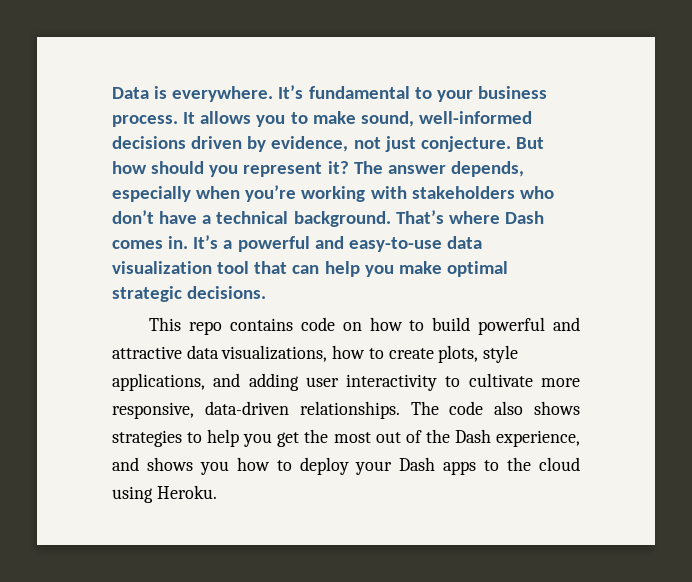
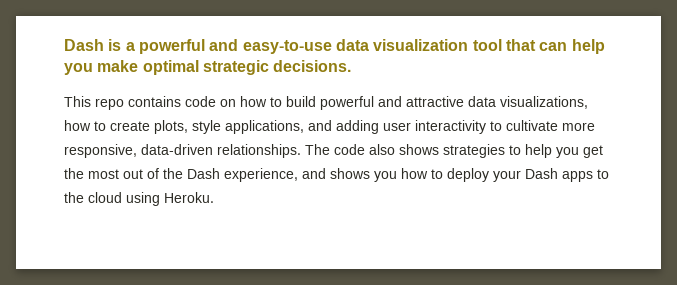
- Data is everywhere. It’s fundamental to your business process. It allows you to make sound, well-informed decisions driven by evidence, not just conjecture. But how should you represent it? The answer depends, especially when you’re working with stakeholders who don’t have a technical background. That’s where Dash comes in. It’s a powerful and easy-to-use data visualization tool that can help you make optimal strategic decisions.
+ Dash is a powerful and easy-to-use data visualization tool that can help you make optimal strategic decisions.

